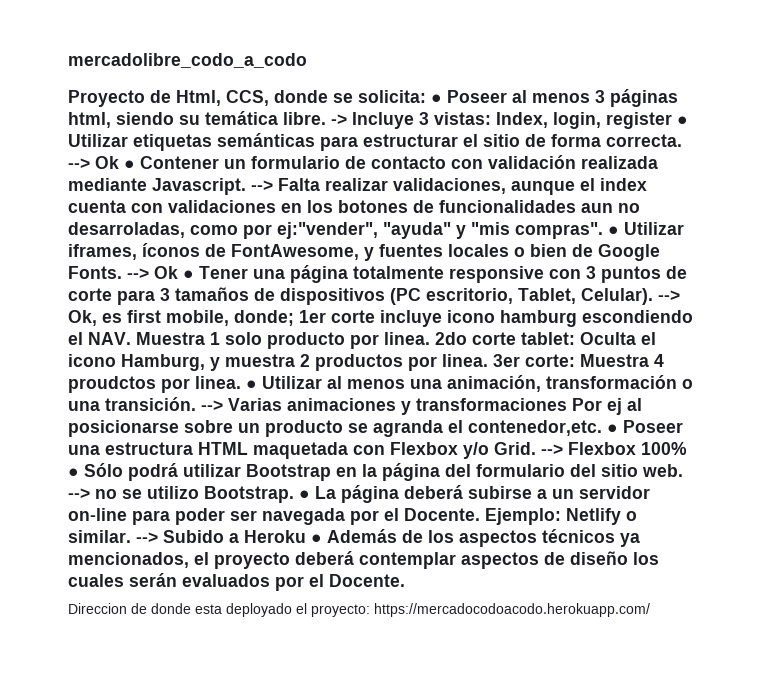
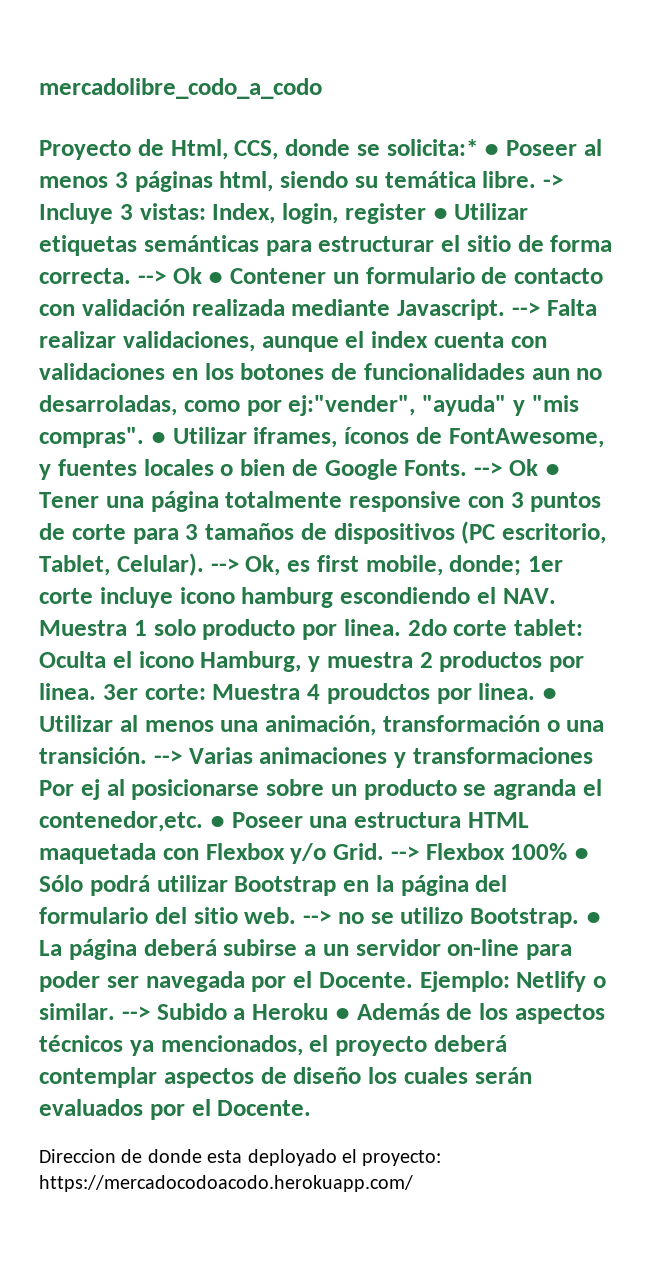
- Proyecto de Html, CCS, donde se solicita: ● Poseer al menos 3 páginas html, siendo su temática libre.
+ Proyecto de Html, CCS, donde se solicita:* ● Poseer al menos 3 páginas html, siendo su temática libre.

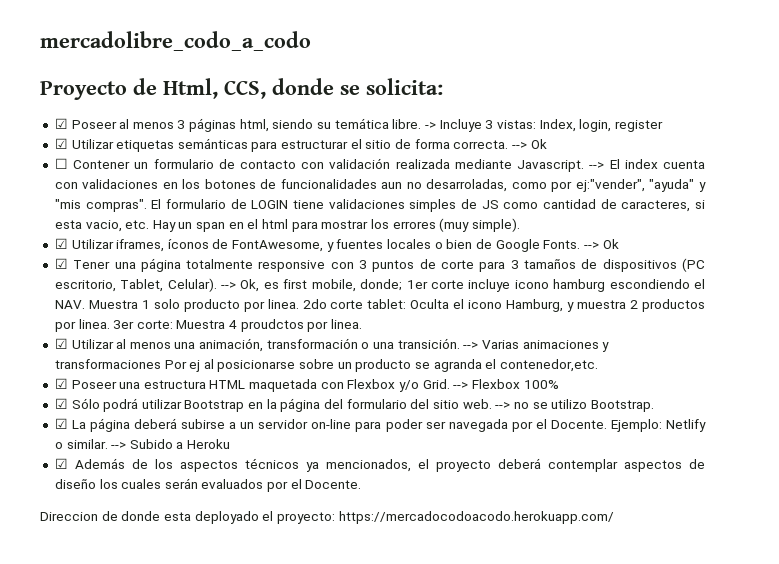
- Proyecto de Html, CCS, donde se solicita:* ● Poseer al menos 3 páginas html, siendo su temática libre.
+ Proyecto de Html, CCS, donde se solicita:
+ ☑ Poseer al menos 3 páginas html, siendo su temática libre.
- -> Incluye 3 vistas: Index, login, register ● Utilizar etiquetas semánticas para estructurar el sitio de forma correcta. --> Ok ● Contener un formulario de contacto con validación realizada mediante Javascript.
+ -> Incluye 3 vistas: Index, login, register
+ ☑ Utilizar etiquetas semánticas para estructurar el sitio de forma correcta. --> Ok
+ ☐ Contener un formulario de contacto con validación realizada mediante Javascript.
- --> Falta realizar validaciones, aunque el index cuenta con validaciones en los botones de funcionalidades aun no desarroladas, como por ej:"vender", "ayuda" y "mis compras".
+ --> El index cuenta con validaciones en los botones de funcionalidades aun no desarroladas, como por ej:"vender", "ayuda" y "mis compras".
- ● Utilizar iframes, íconos de FontAwesome, y fuentes locales o bien de Google Fonts. --> Ok ● Tener una página totalmente responsive con 3 puntos de corte para 3 tamaños de dispositivos (PC escritorio, Tablet, Celular).
+ El formulario de LOGIN tiene validaciones simples de JS como cantidad de caracteres, si esta vacio, etc. Hay un span en el html para mostrar los errores (muy simple).
+ ☑ Utilizar iframes, íconos de FontAwesome, y fuentes locales o bien de Google Fonts. --> Ok
+ ☑ Tener una página totalmente responsive con 3 puntos de corte para 3 tamaños de dispositivos (PC escritorio, Tablet, Celular).
- 3er corte: Muestra 4 proudctos por linea. ● Utilizar al menos una animación, transformación o una transición.
+ 3er corte: Muestra 4 proudctos por linea.
+ ☑ Utilizar al menos una animación, transformación o una transición.
- --> Varias animaciones y transformaciones Por ej al posicionarse sobre un producto se agranda el contenedor,etc. ● Poseer una estructura HTML maquetada con Flexbox y/o Grid.
+ --> Varias animaciones y transformaciones Por ej al posicionarse sobre un producto se agranda el contenedor,etc.
+ ☑ Poseer una estructura HTML maquetada con Flexbox y/o Grid.
- --> Flexbox 100% ● Sólo podrá utilizar Bootstrap en la página del formulario del sitio web.
+ --> Flexbox 100%
+ ☑ Sólo podrá utilizar Bootstrap en la página del formulario del sitio web.
- --> no se utilizo Bootstrap. ● La página deberá subirse a un servidor on-line para poder ser navegada por el Docente.
+ --> no se utilizo Bootstrap.
+ ☑ La página deberá subirse a un servidor on-line para poder ser navegada por el Docente.
- --> Subido a Heroku ● Además de los aspectos técnicos ya mencionados, el proyecto deberá contemplar aspectos de diseño los cuales serán evaluados por el Docente.
+ --> Subido a Heroku
+ ☑ Además de los aspectos técnicos ya mencionados, el proyecto deberá contemplar aspectos de diseño los cuales serán evaluados por el Docente.

